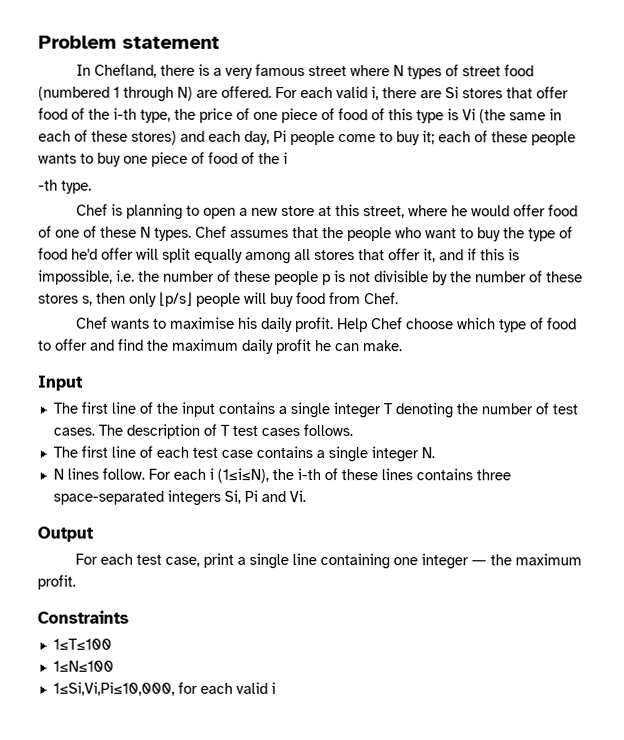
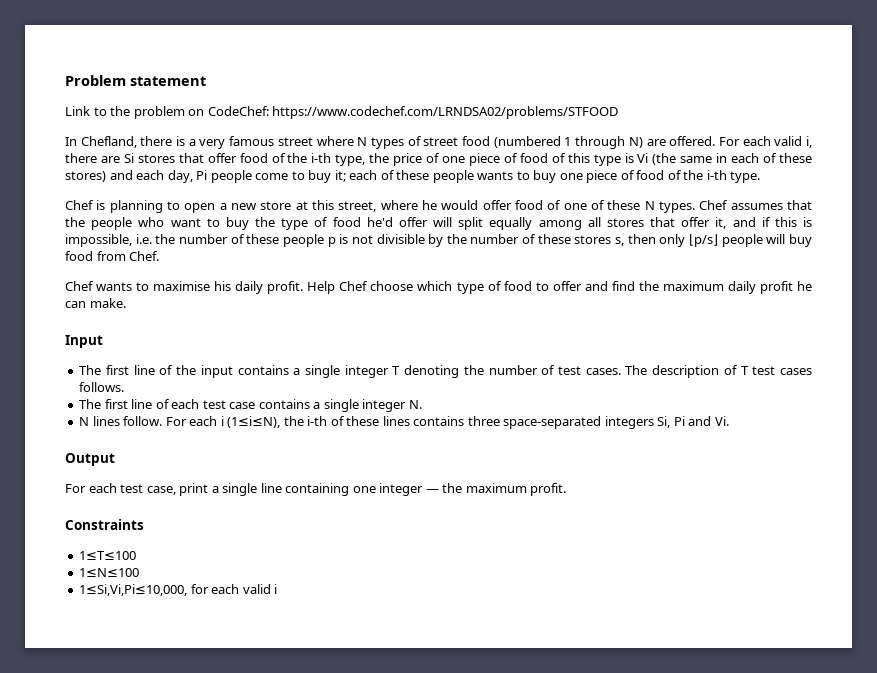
+ Link to the problem on CodeChef: https://www.codechef.com/LRNDSA02/problems/STFOOD
- For each valid i, there are Si stores that offer food of the i-th type, the price of one piece of food of this type is Vi (the same in each of these stores) and each day, Pi people come to buy it; each of these people wants to buy one piece of food of the i
- -th type.
+ For each valid i, there are Si stores that offer food of the i-th type, the price of one piece of food of this type is Vi (the same in each of these stores) and each day, Pi people come to buy it; each of these people wants to buy one piece of food of the i-th type.

